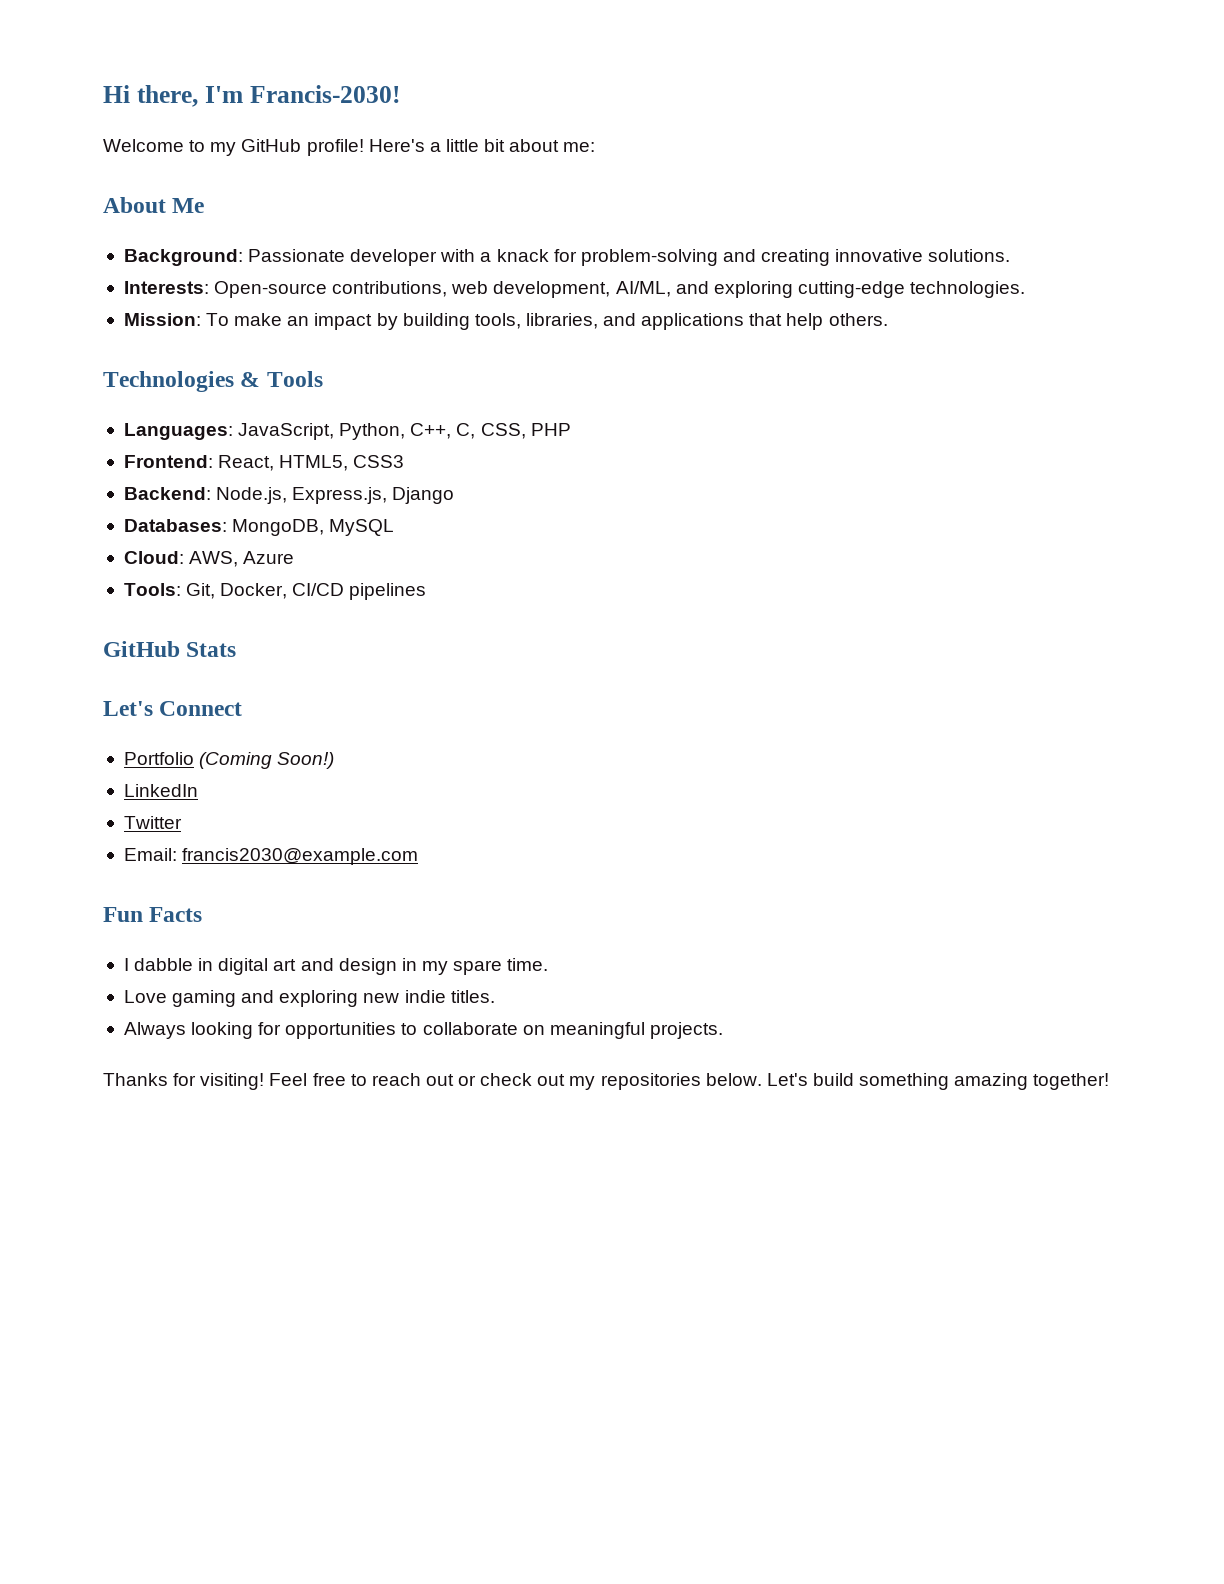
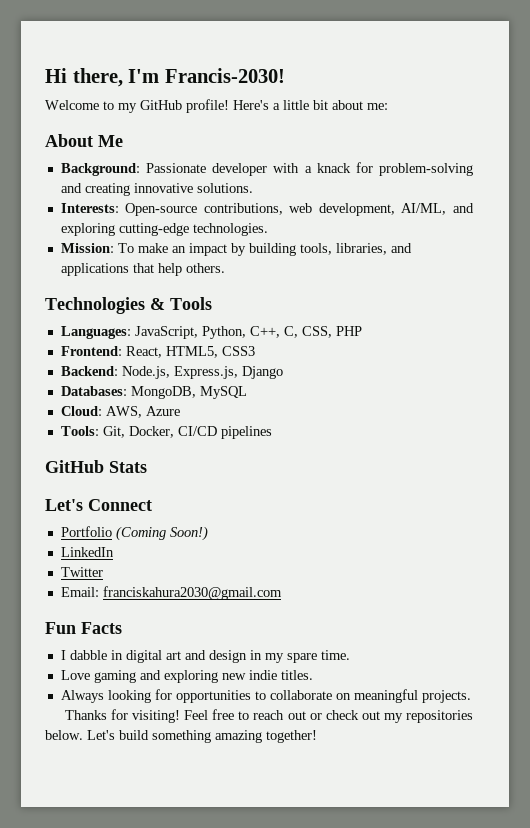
- Email: francis2030@example.com
+ Email: franciskahura2030@gmail.com

